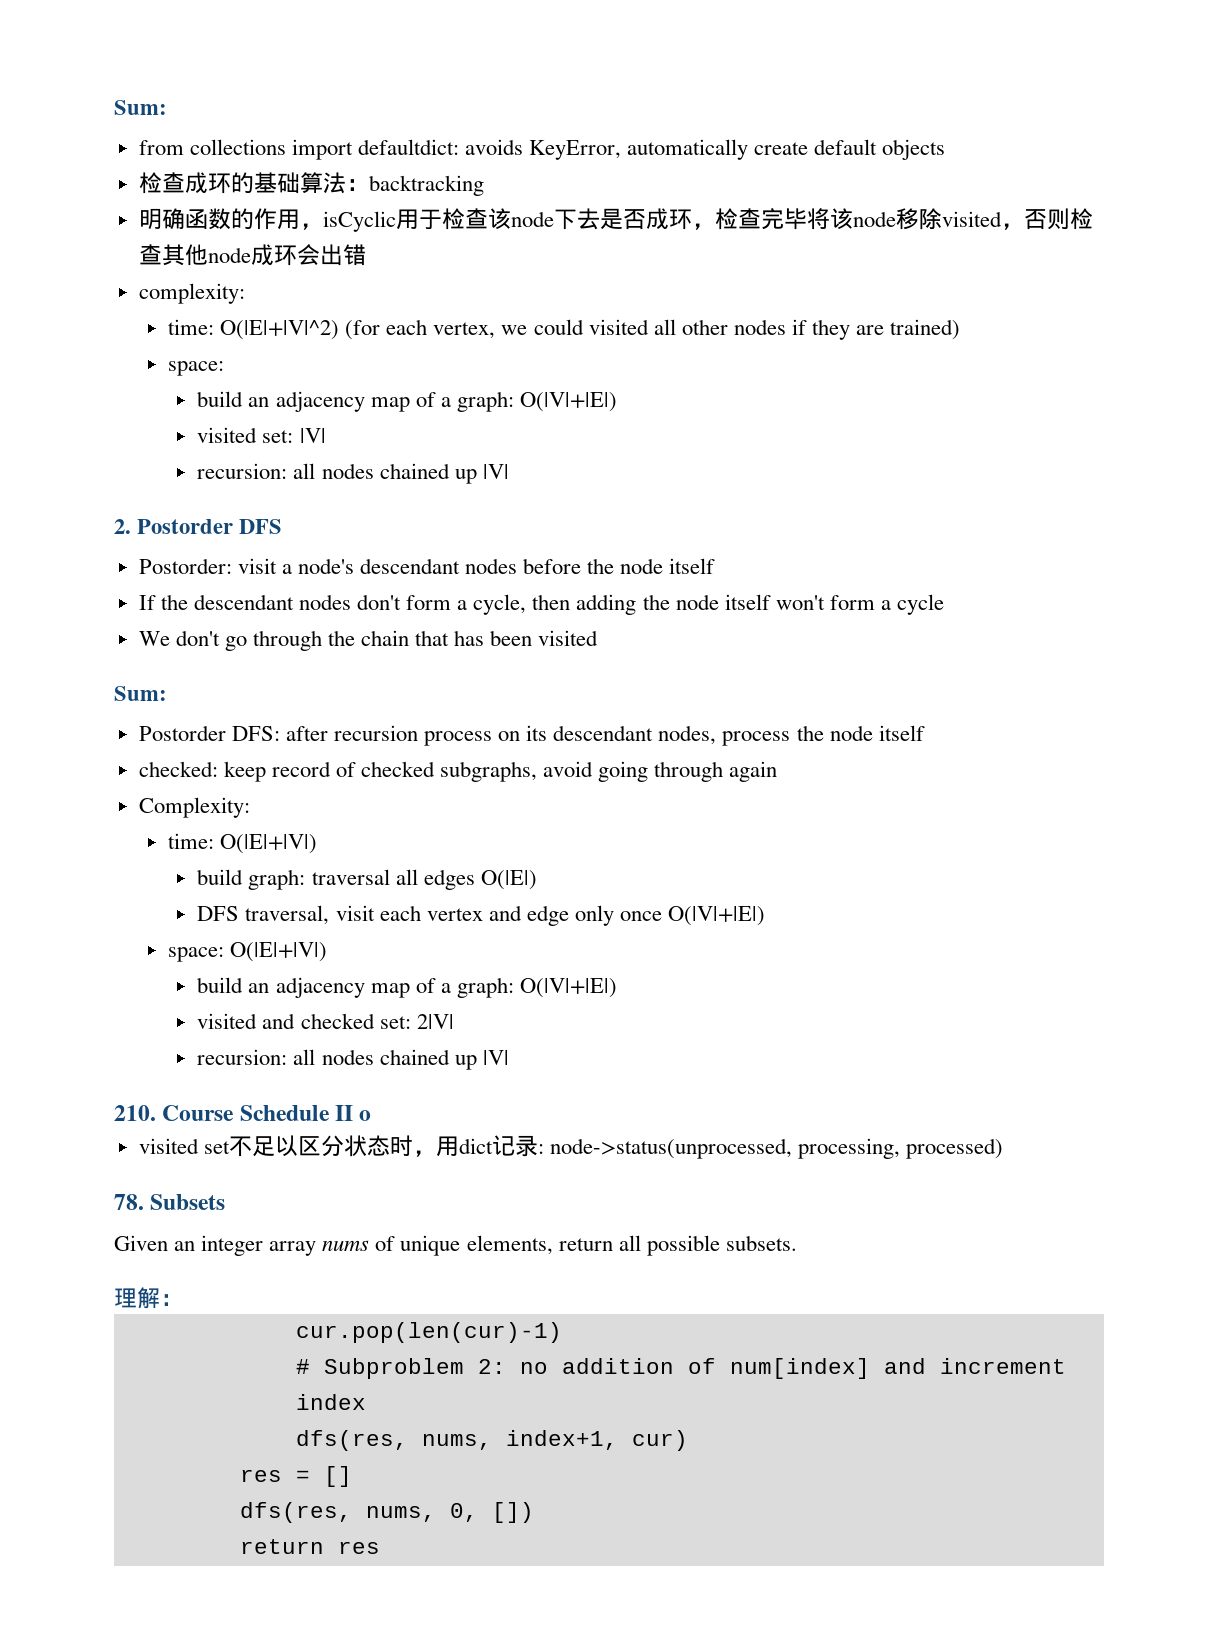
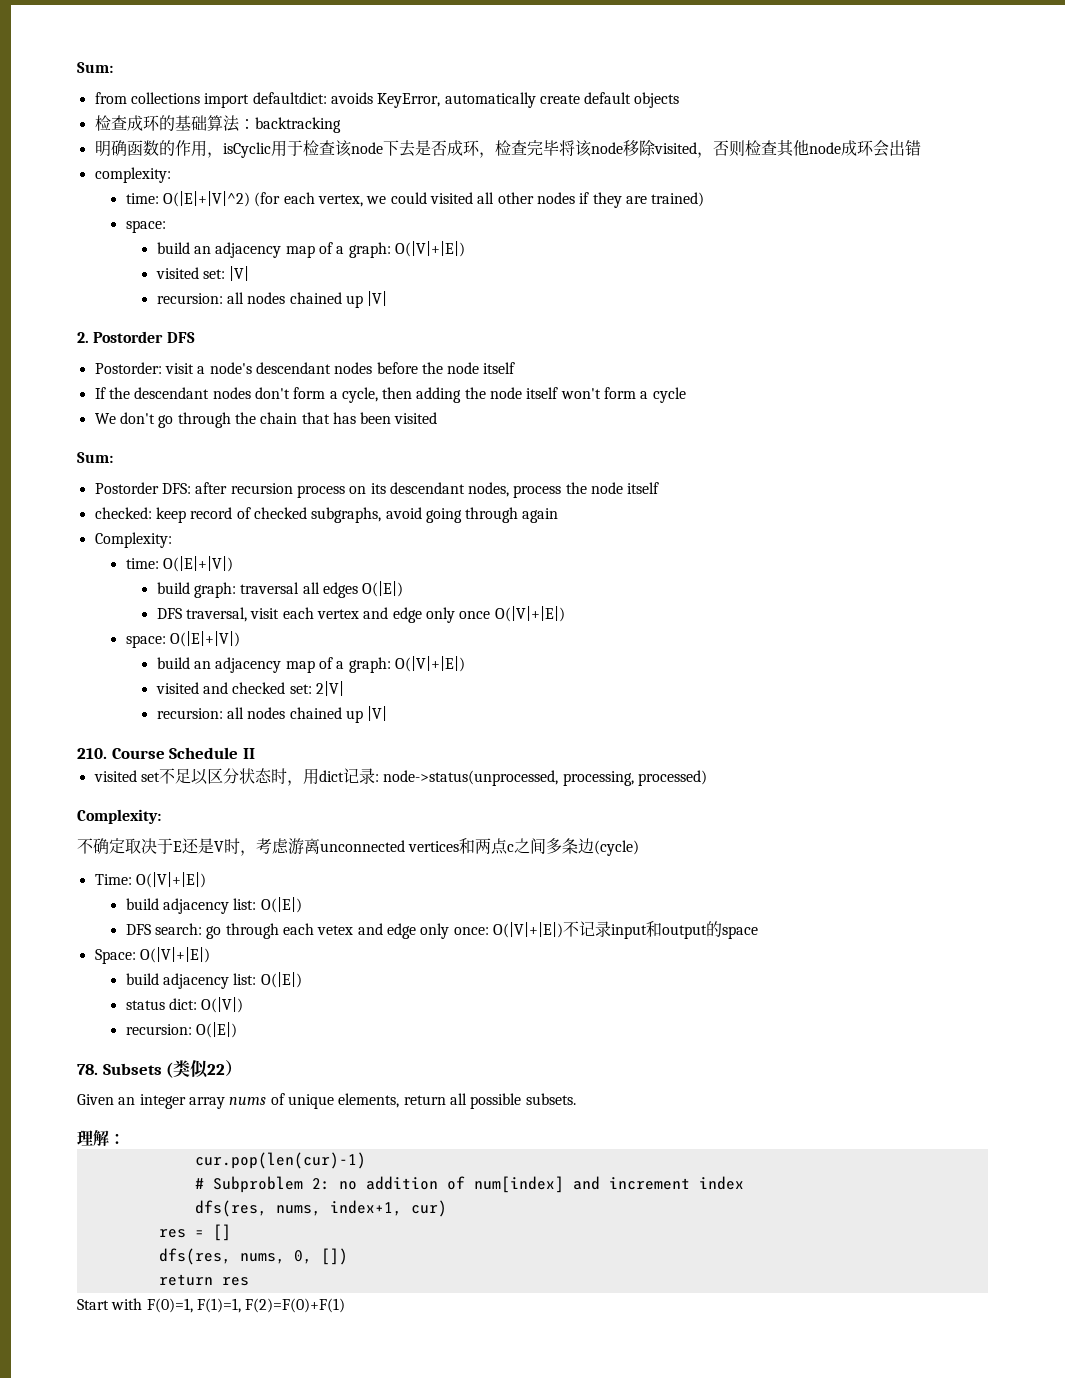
- 210. Course Schedule II o
+ 210. Course Schedule II
  visited set不足以区分状态时，用dict记录: node->status(unprocessed, processing, processed)
+ Complexity:
+ 不确定取决于E还是V时，考虑游离unconnected vertices和两点c之间多条边(cycle)
+ Time: O(|V|+|E|)
+ build adjacency list: O(|E|)
+ DFS search: go through each vetex and edge only once: O(|V|+|E|)不记录input和output的space
+ Space: O(|V|+|E|)
+ build adjacency list: O(|E|)
+ status dict: O(|V|)
+ recursion: O(|E|)
- 78. Subsets
+ 78. Subsets (类似22）
+ Start with F(0)=1, F(1)=1, F(2)=F(0)+F(1)

